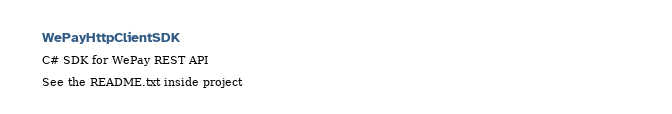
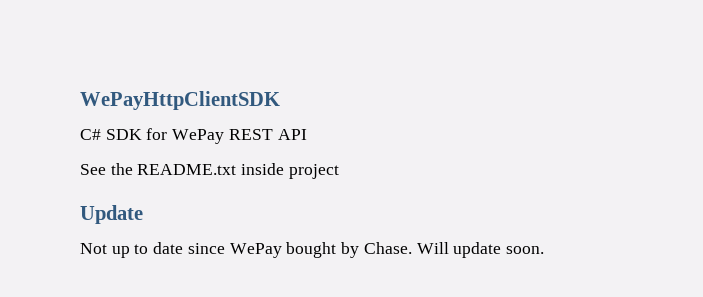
+ Update
+ Not up to date since WePay bought by Chase. Will update soon.

